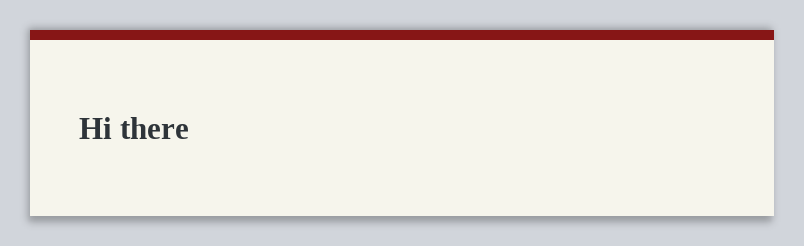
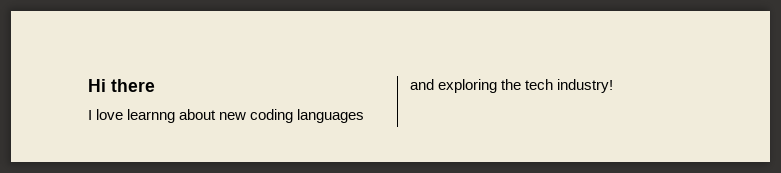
+ I love learnng about new coding languages and exploring the tech industry!

